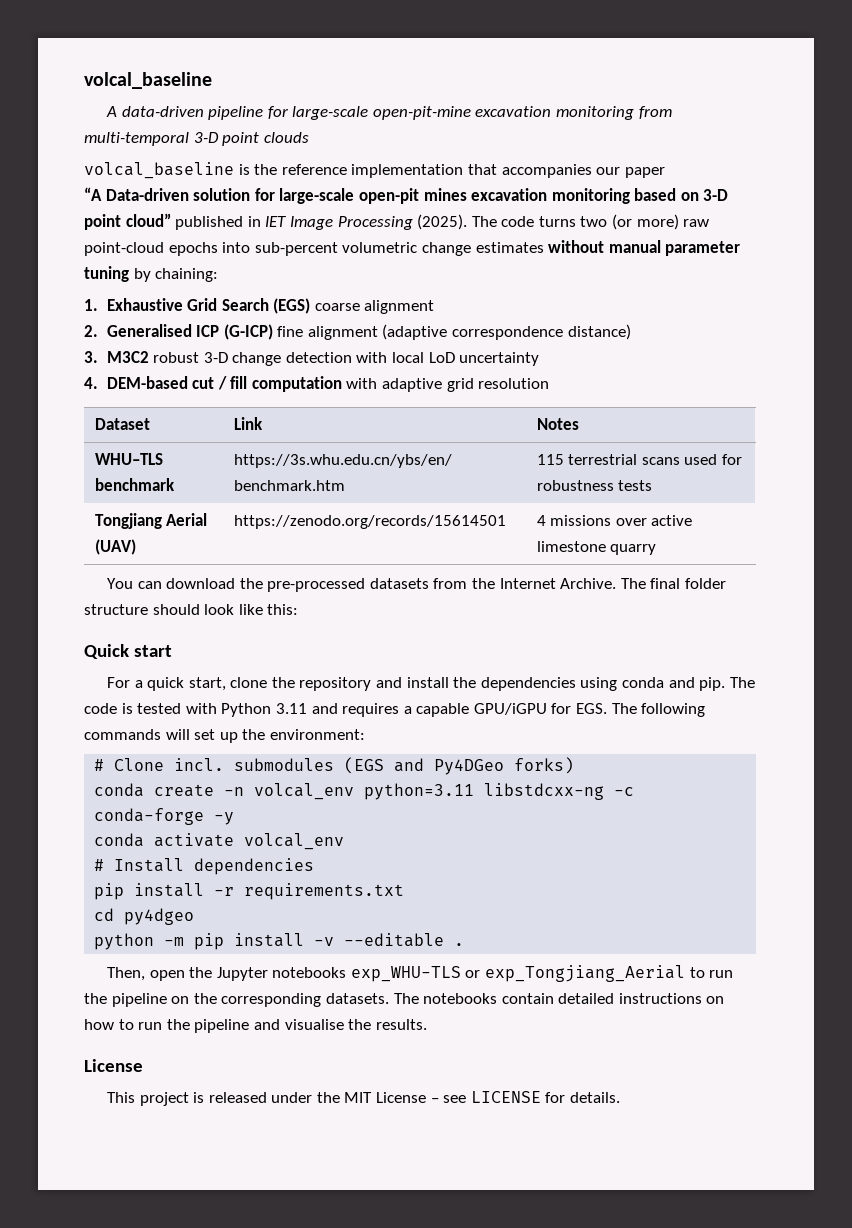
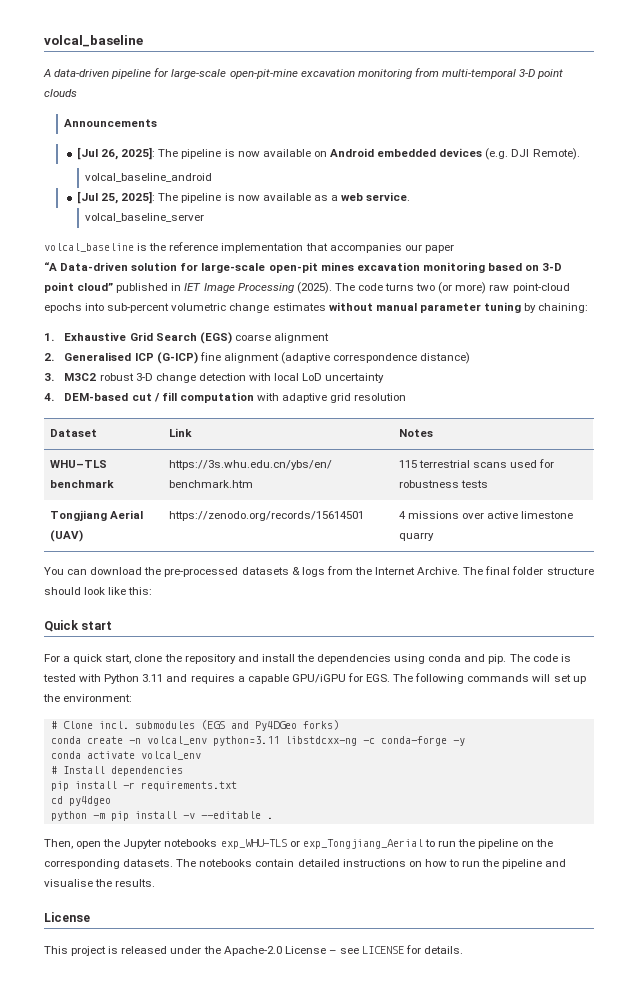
+ Announcements
+ [Jul 26, 2025]: The pipeline is now available on Android embedded devices (e.g. DJI Remote).
+ volcal_baseline_android
+ [Jul 25, 2025]: The pipeline is now available as a web service.
+ volcal_baseline_server
- You can download the pre-processed datasets from the Internet Archive.
+ You can download the pre-processed datasets & logs from the Internet Archive.
- This project is released under the MIT License – see LICENSE for details.
+ This project is released under the Apache-2.0 License – see LICENSE for details.

